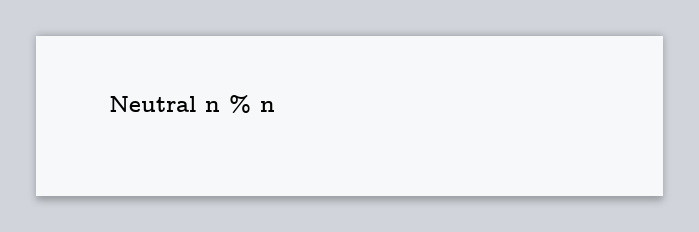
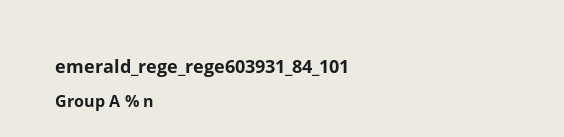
- Neutral n % n
+ emerald_rege_rege603931_84_101
+ Group A % n

